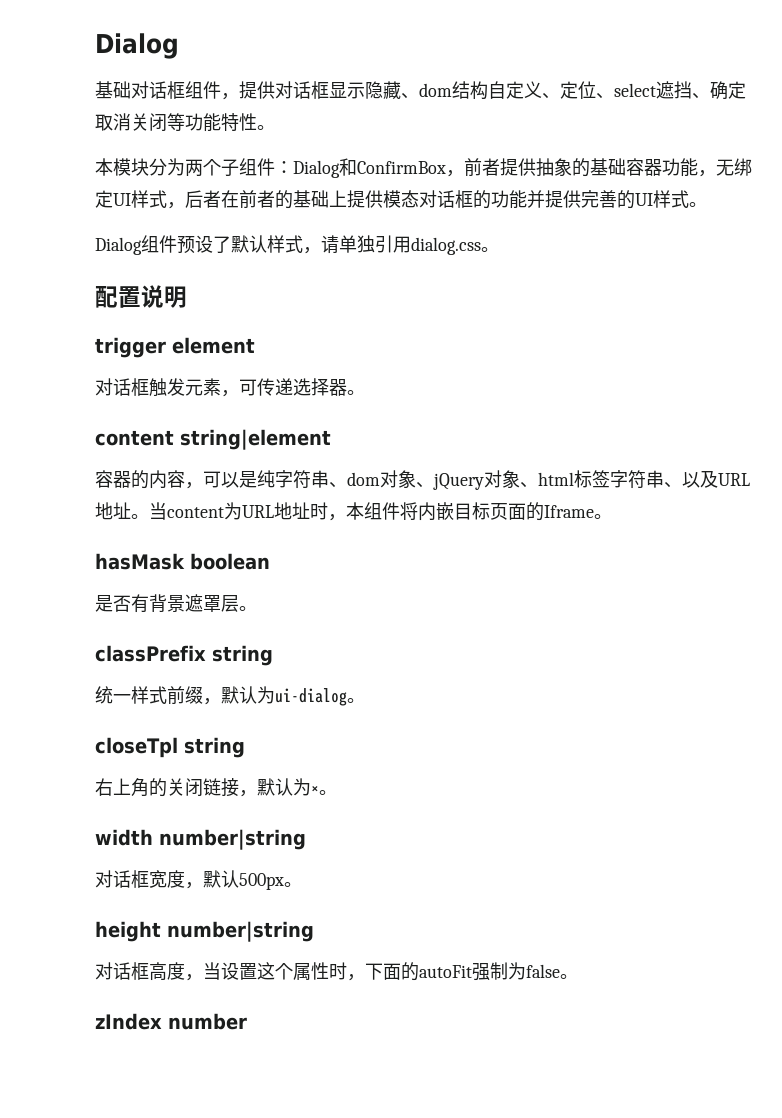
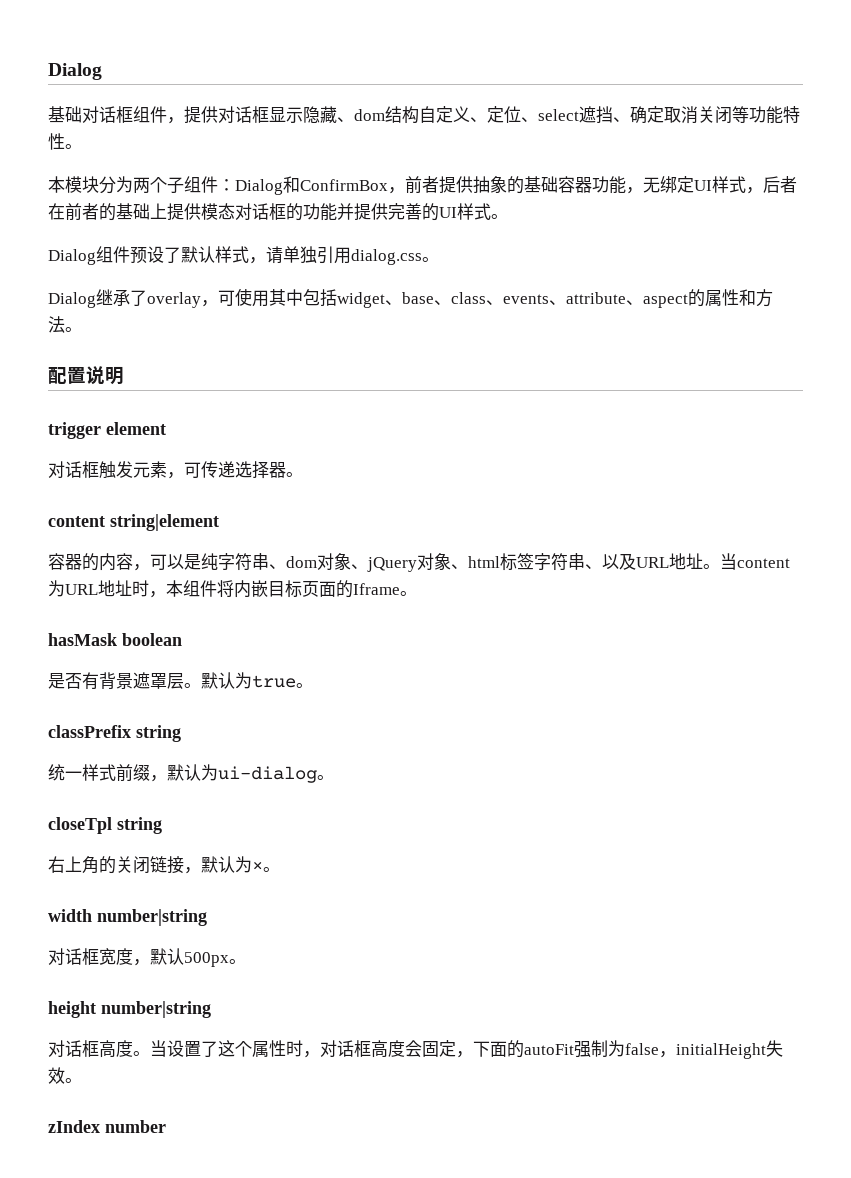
+ Dialog继承了overlay，可使用其中包括widget、base、class、events、attribute、aspect的属性和方法。
+ 默认为true。
- 对话框高度，当设置这个属性时，下面的autoFit强制为false。
+ 对话框高度。当设置了这个属性时，对话框高度会固定，下面的autoFit强制为false，initialHeight失效。

